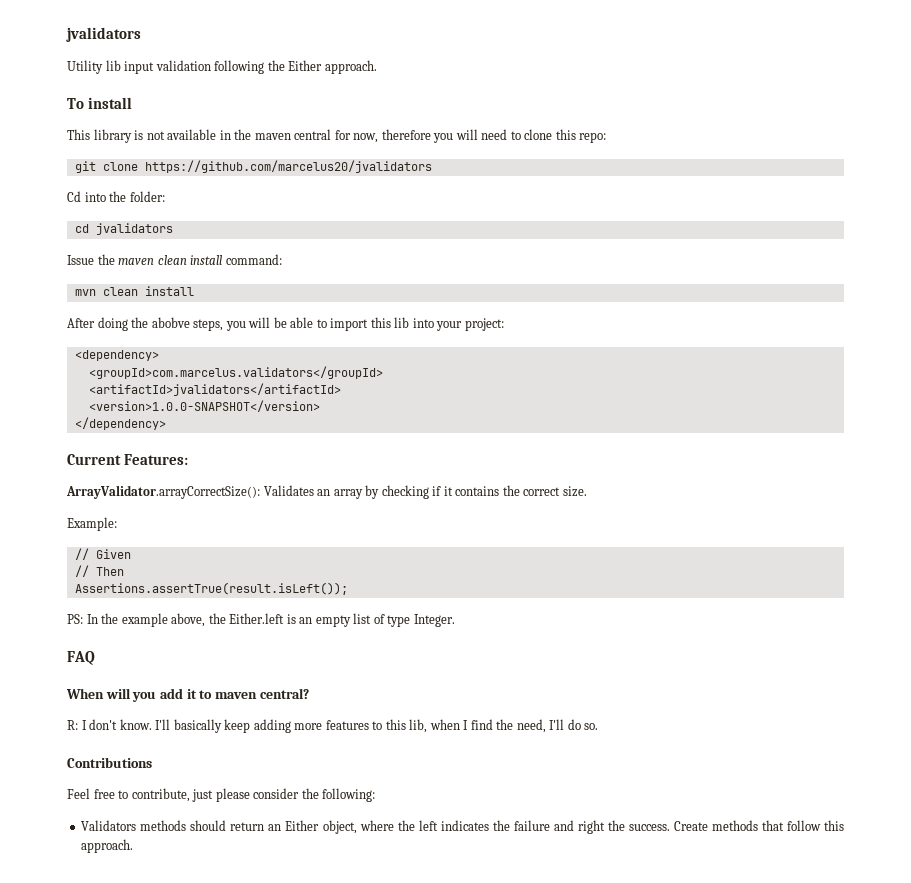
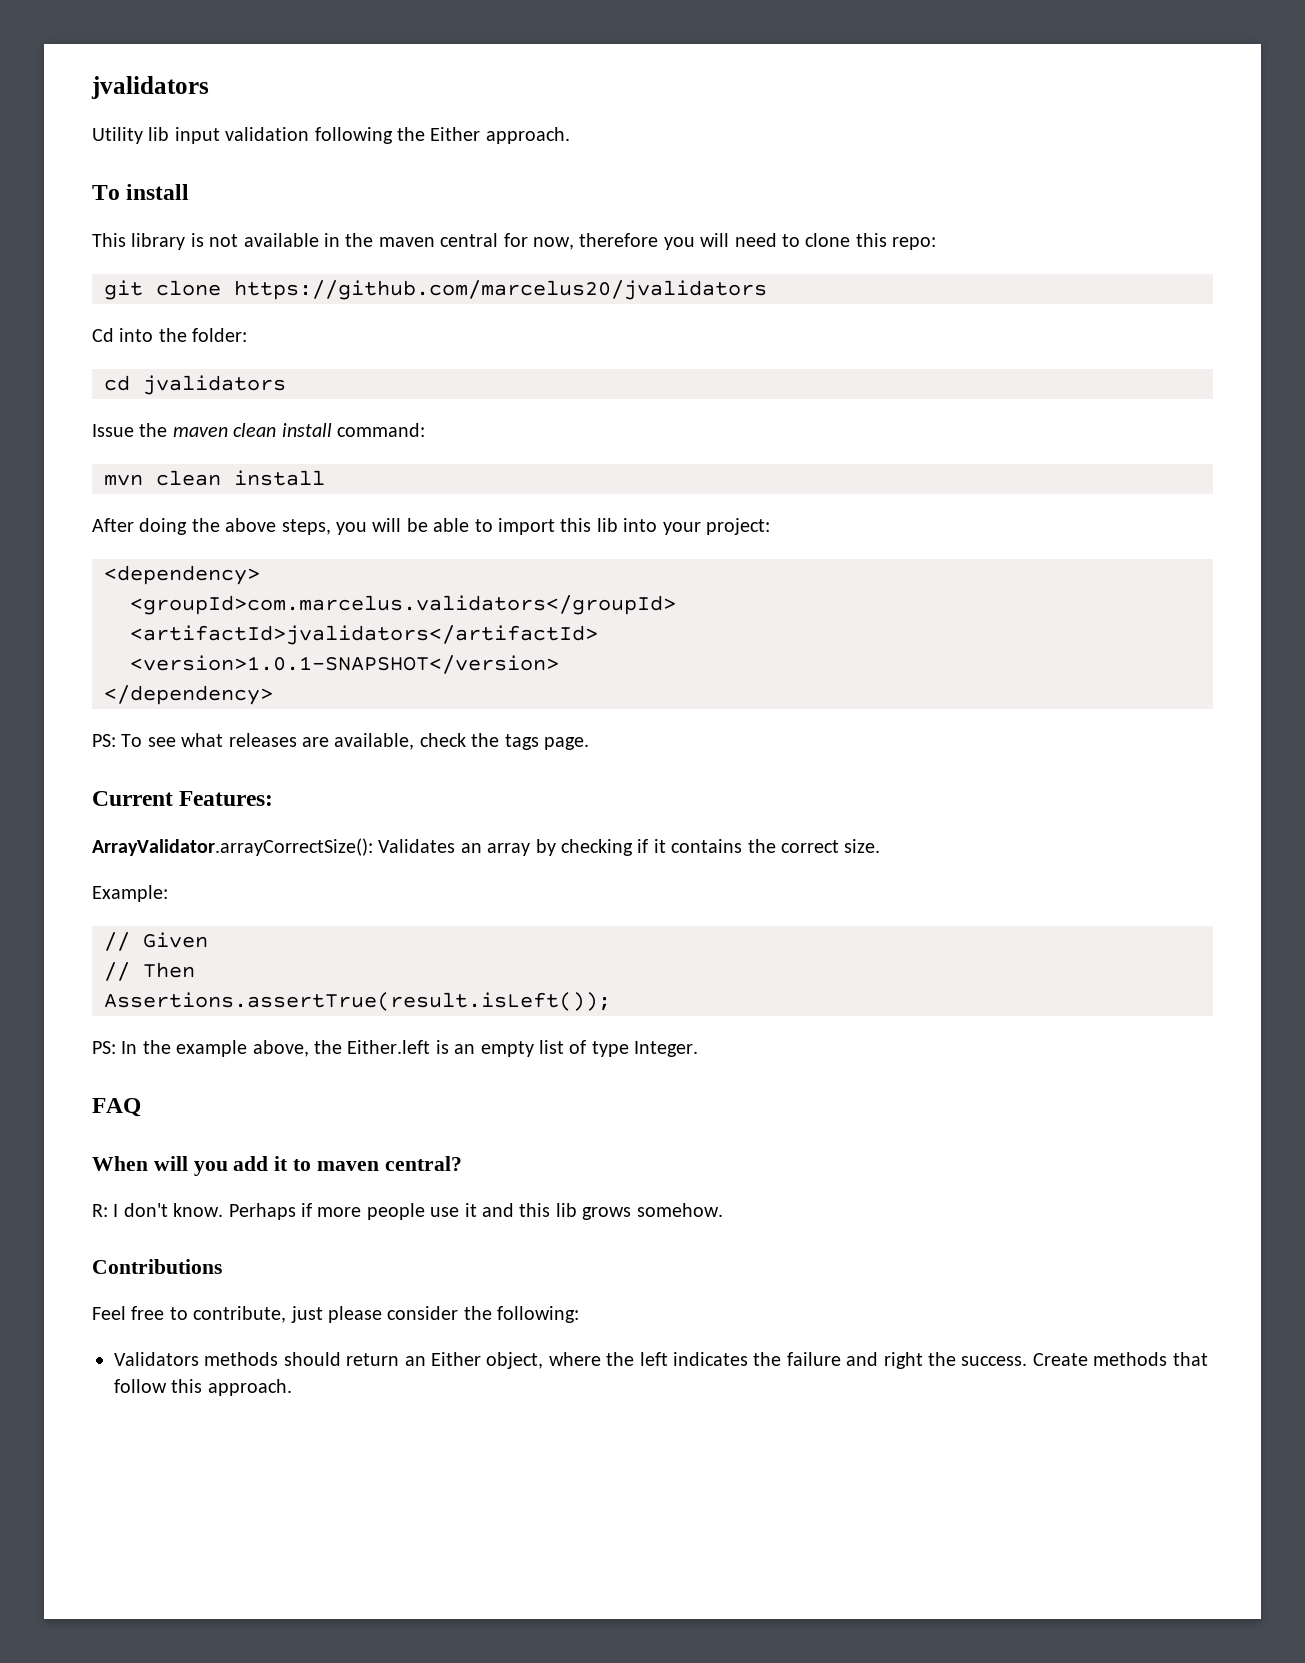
- After doing the abobve steps, you will be able to import this lib into your project:
+ After doing the above steps, you will be able to import this lib into your project:
- <version>1.0.0-SNAPSHOT</version>
+ <version>1.0.1-SNAPSHOT</version>
+ PS: To see what releases are available, check the tags page.
- I'll basically keep adding more features to this lib, when I find the need, I'll do so.
+ Perhaps if more people use it and this lib grows somehow.

